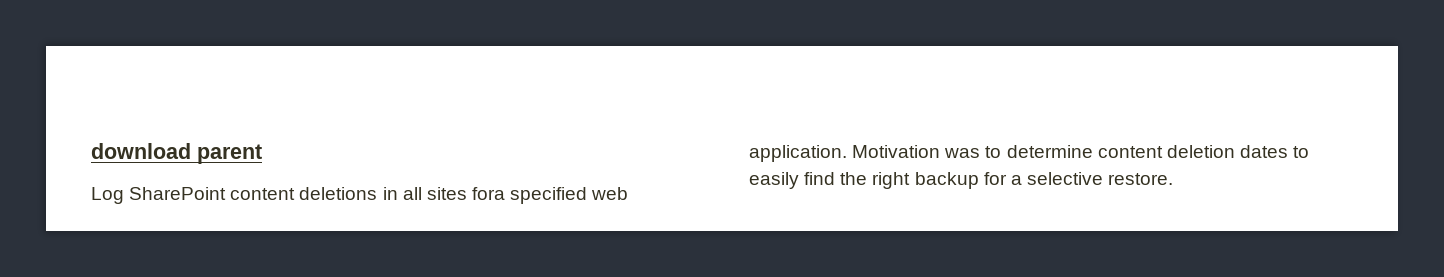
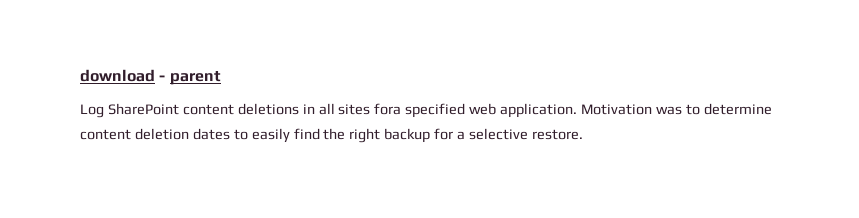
- download parent
+ download - parent

